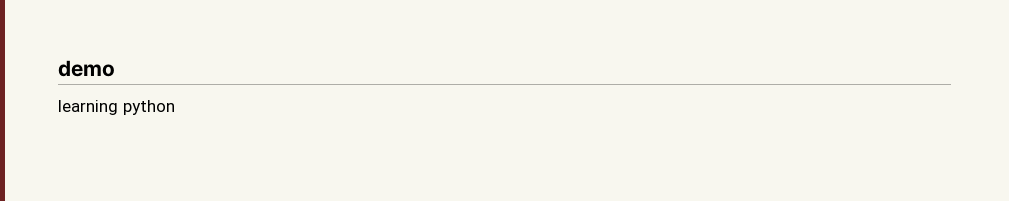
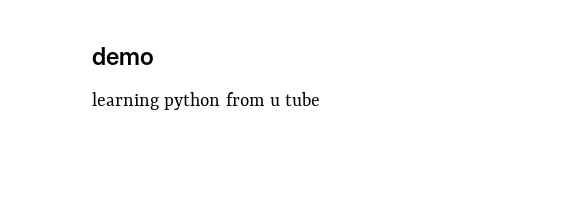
- learning python
+ learning python from u tube

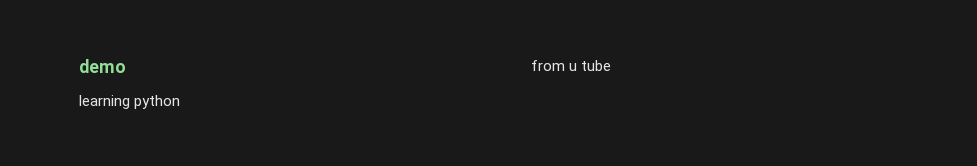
- learning python from u tube
+ learning python
+ from u tube

